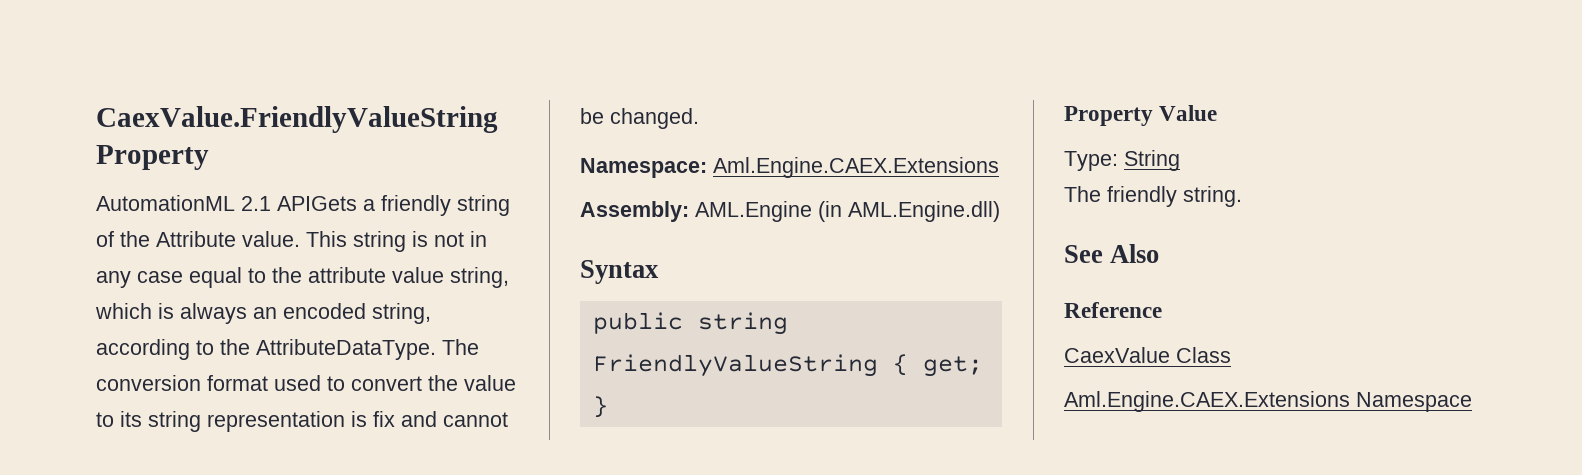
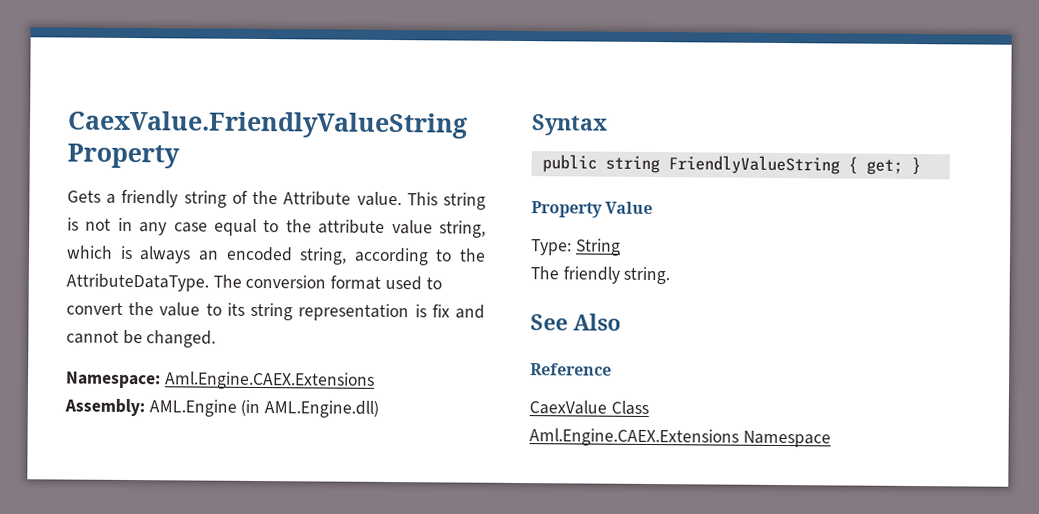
- AutomationML 2.1 APIGets a friendly string of the Attribute value.
+ Gets a friendly string of the Attribute value.

